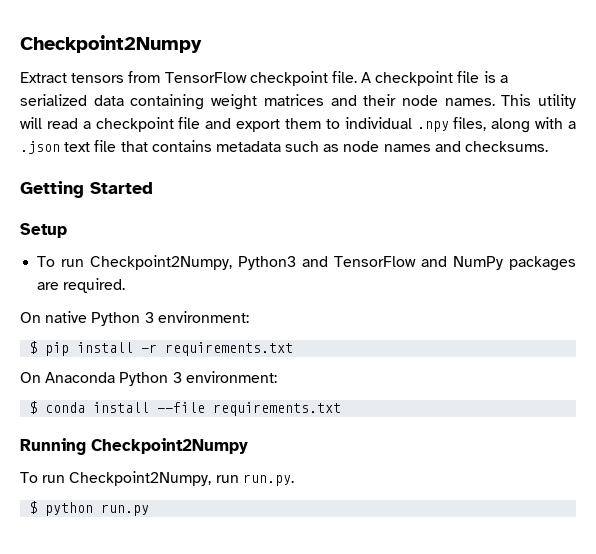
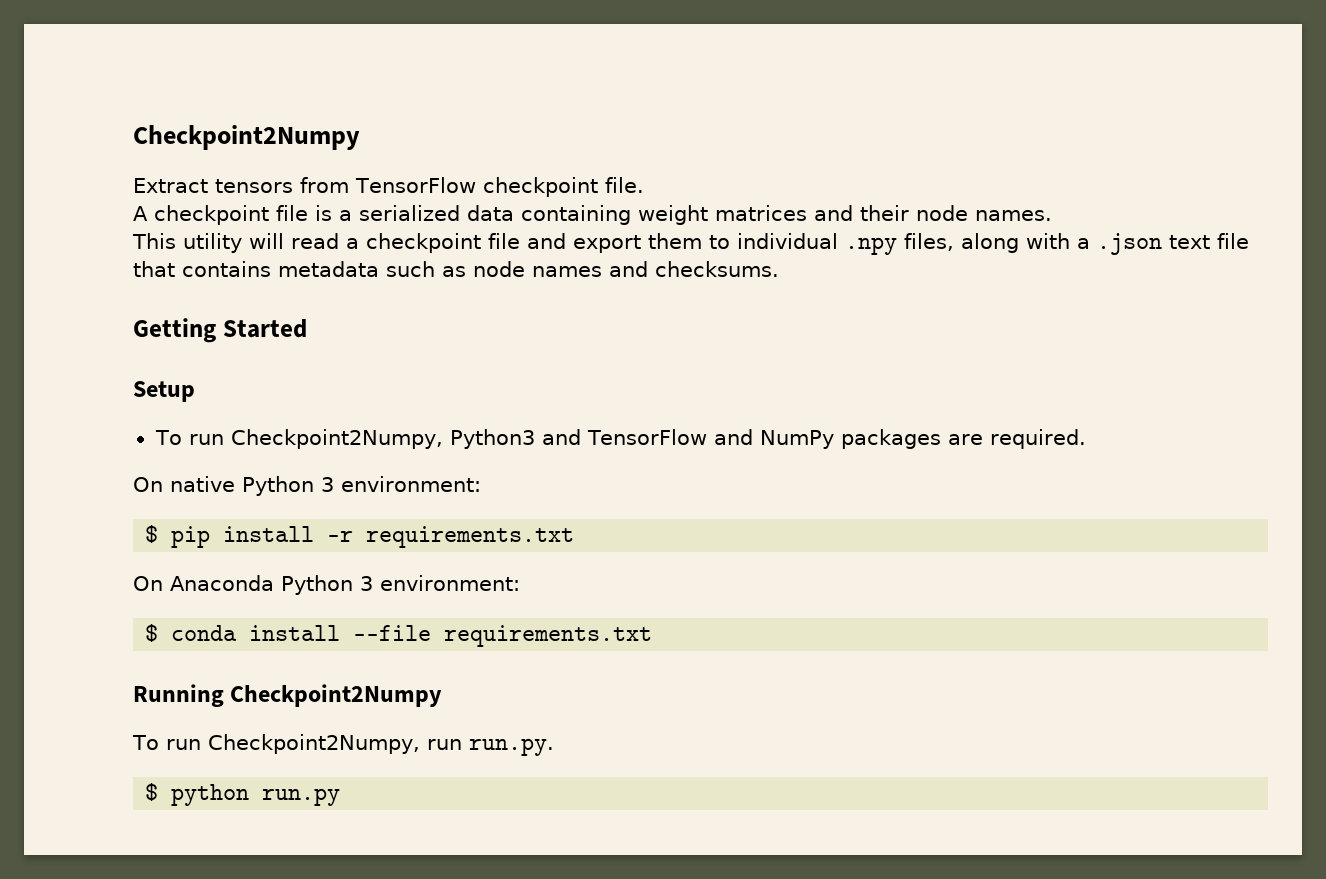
- Extract tensors from TensorFlow checkpoint file. A checkpoint file is a serialized data containing weight matrices and their node names. This utility will read a checkpoint file and export them to individual .npy files, along with a .json text file that contains metadata such as node names and checksums.
+ Extract tensors from TensorFlow checkpoint file.
+ A checkpoint file is a serialized data containing weight matrices and their node names.
+ This utility will read a checkpoint file and export them to individual .npy files, along with a .json text file that contains metadata such as node names and checksums.

